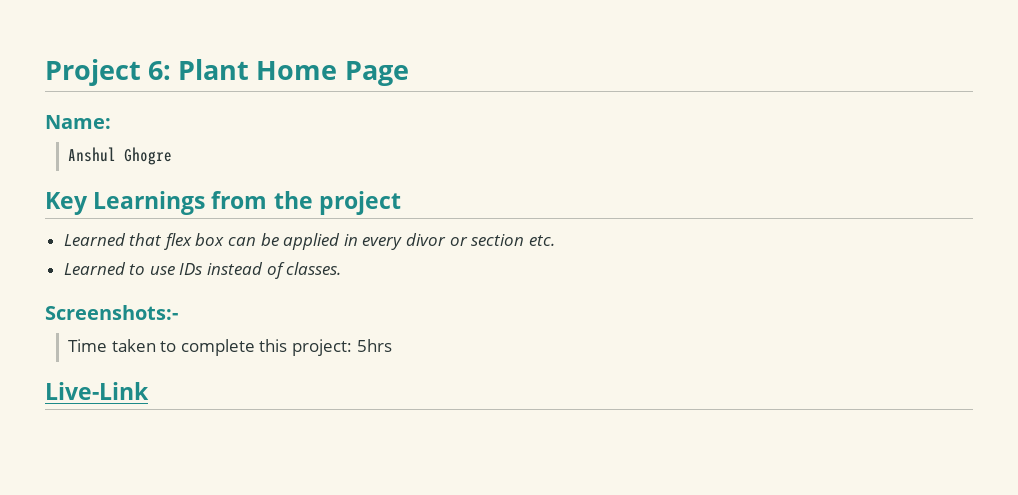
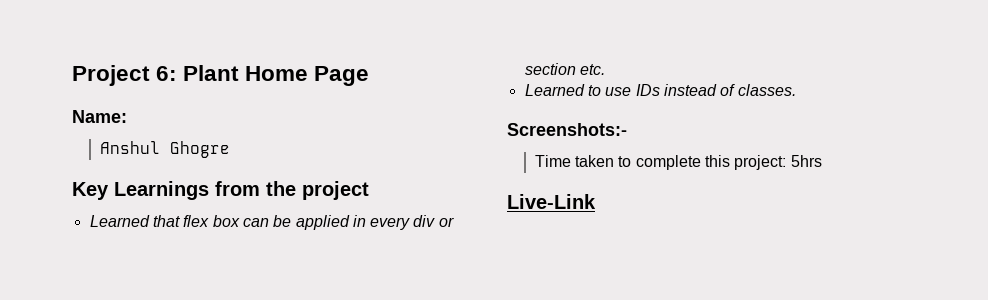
- Learned that flex box can be applied in every divor or section etc.
+ Learned that flex box can be applied in every div or section etc.

